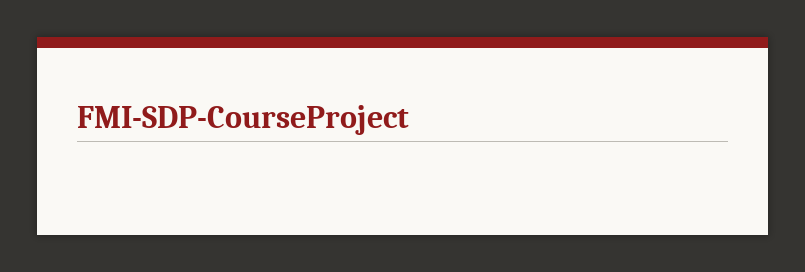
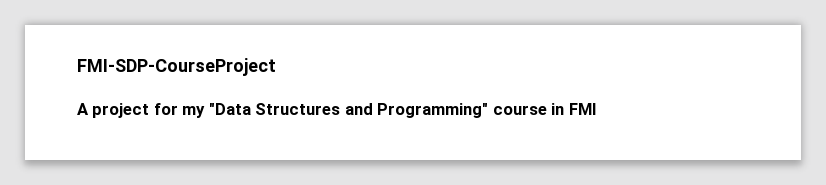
+ A project for my "Data Structures and Programming" course in FMI

